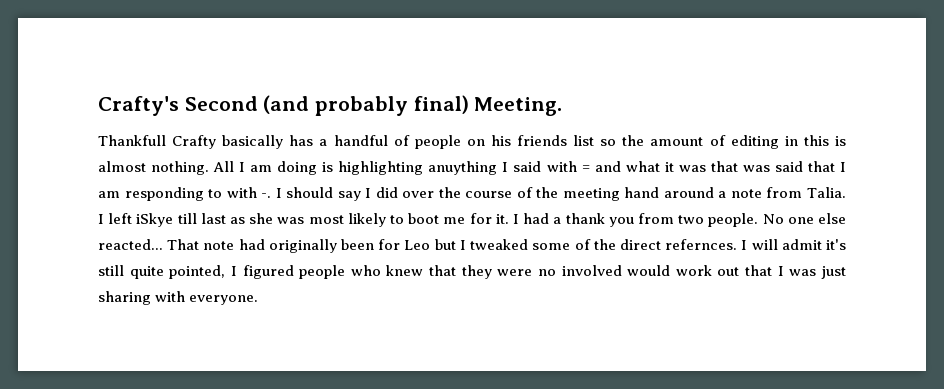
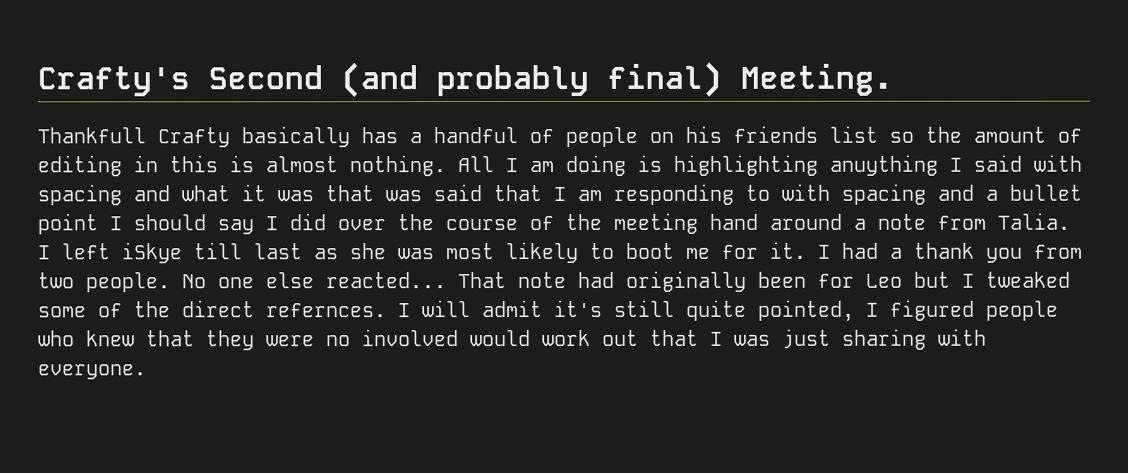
- All I am doing is highlighting anuything I said with = and what it was that was said that I am responding to with -. I should say I did over the course of the meeting hand around a note from Talia.
+ All I am doing is highlighting anuything I said with spacing and what it was that was said that I am responding to with spacing and a bullet point I should say I did over the course of the meeting hand around a note from Talia.

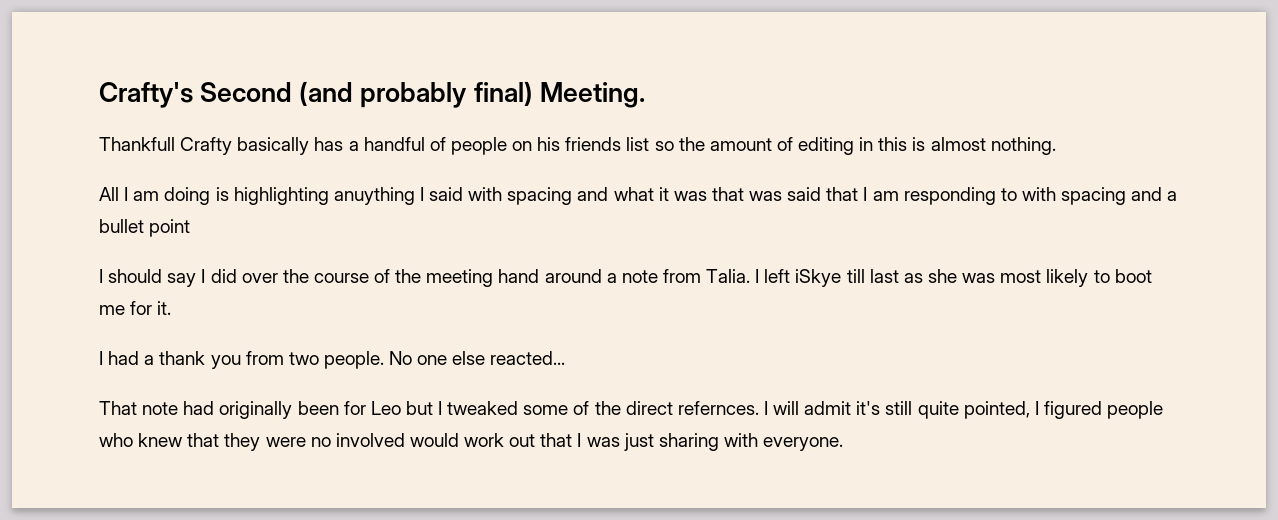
- Thankfull Crafty basically has a handful of people on his friends list so the amount of editing in this is almost nothing. All I am doing is highlighting anuything I said with spacing and what it was that was said that I am responding to with spacing and a bullet point I should say I did over the course of the meeting hand around a note from Talia.
+ Thankfull Crafty basically has a handful of people on his friends list so the amount of editing in this is almost nothing.
+ All I am doing is highlighting anuything I said with spacing and what it was that was said that I am responding to with spacing and a bullet point
+ I should say I did over the course of the meeting hand around a note from Talia.
- I left iSkye till last as she was most likely to boot me for it. I had a thank you from two people.
+ I left iSkye till last as she was most likely to boot me for it.
+ I had a thank you from two people.
- No one else reacted... That note had originally been for Leo but I tweaked some of the direct refernces.
+ No one else reacted...
+ That note had originally been for Leo but I tweaked some of the direct refernces.

